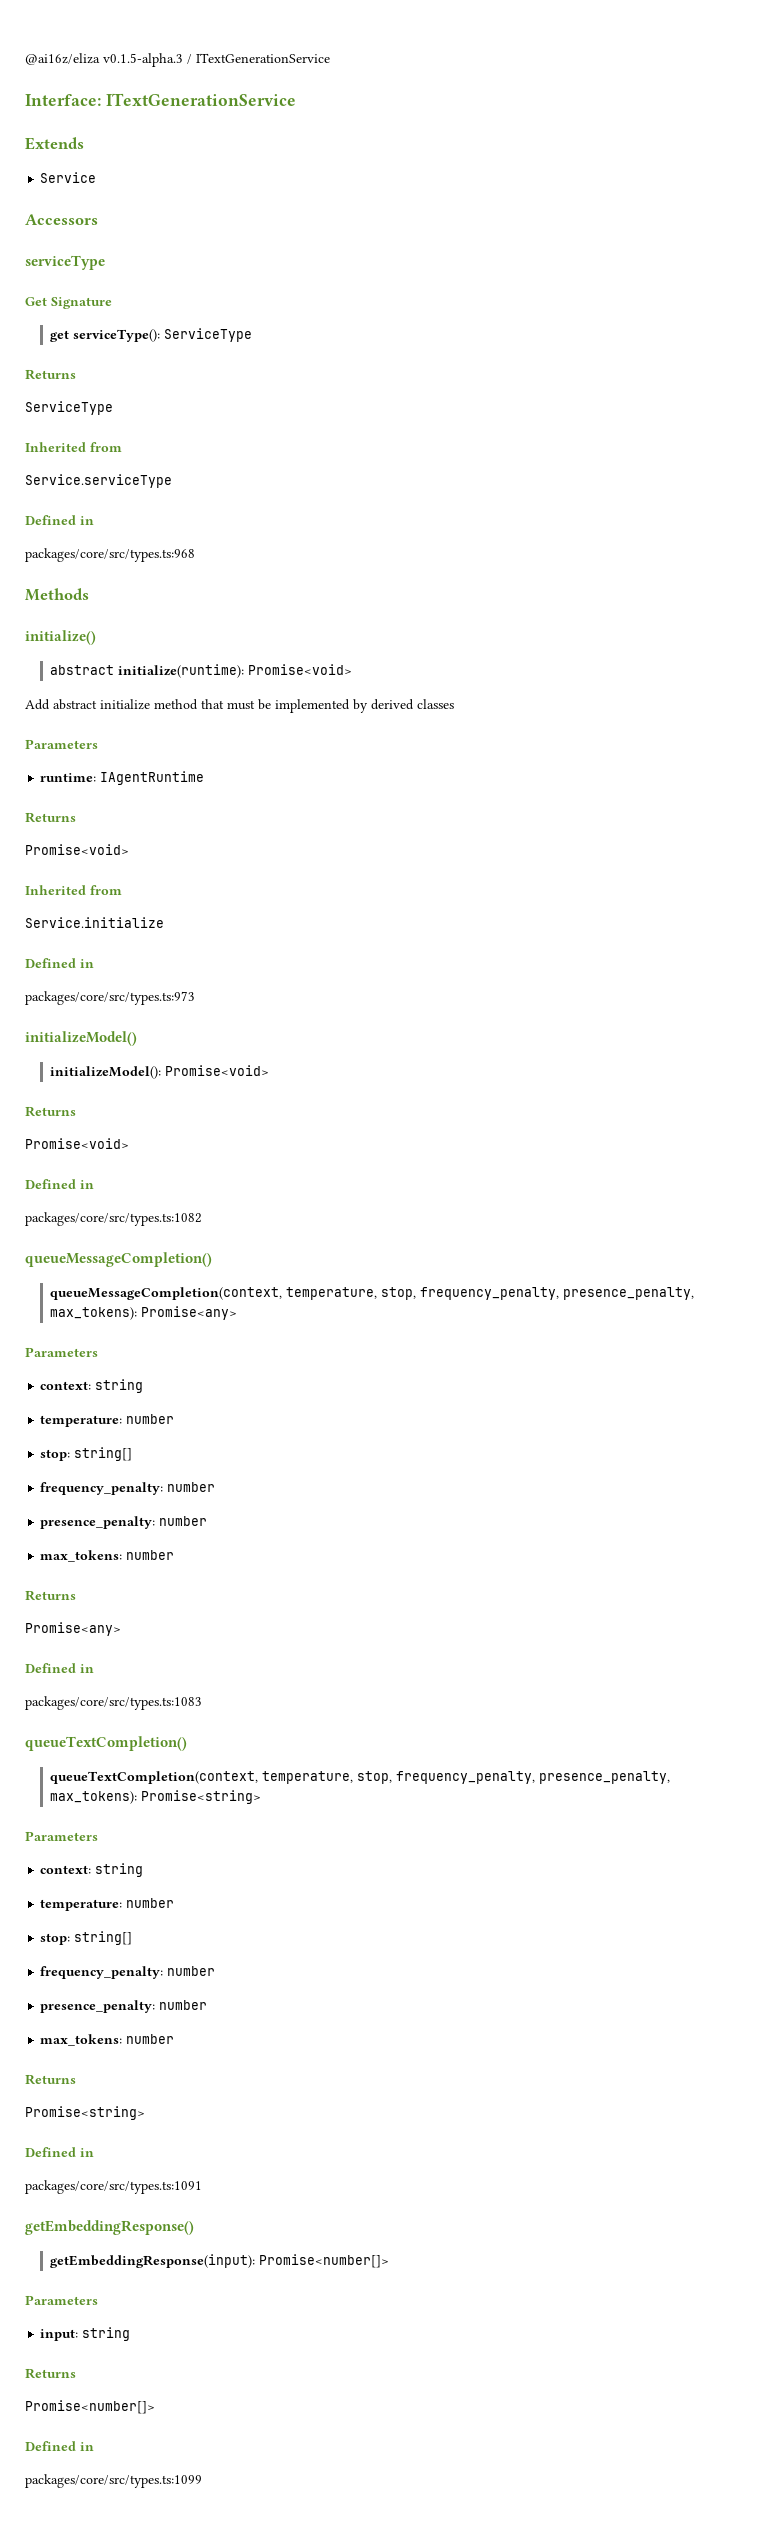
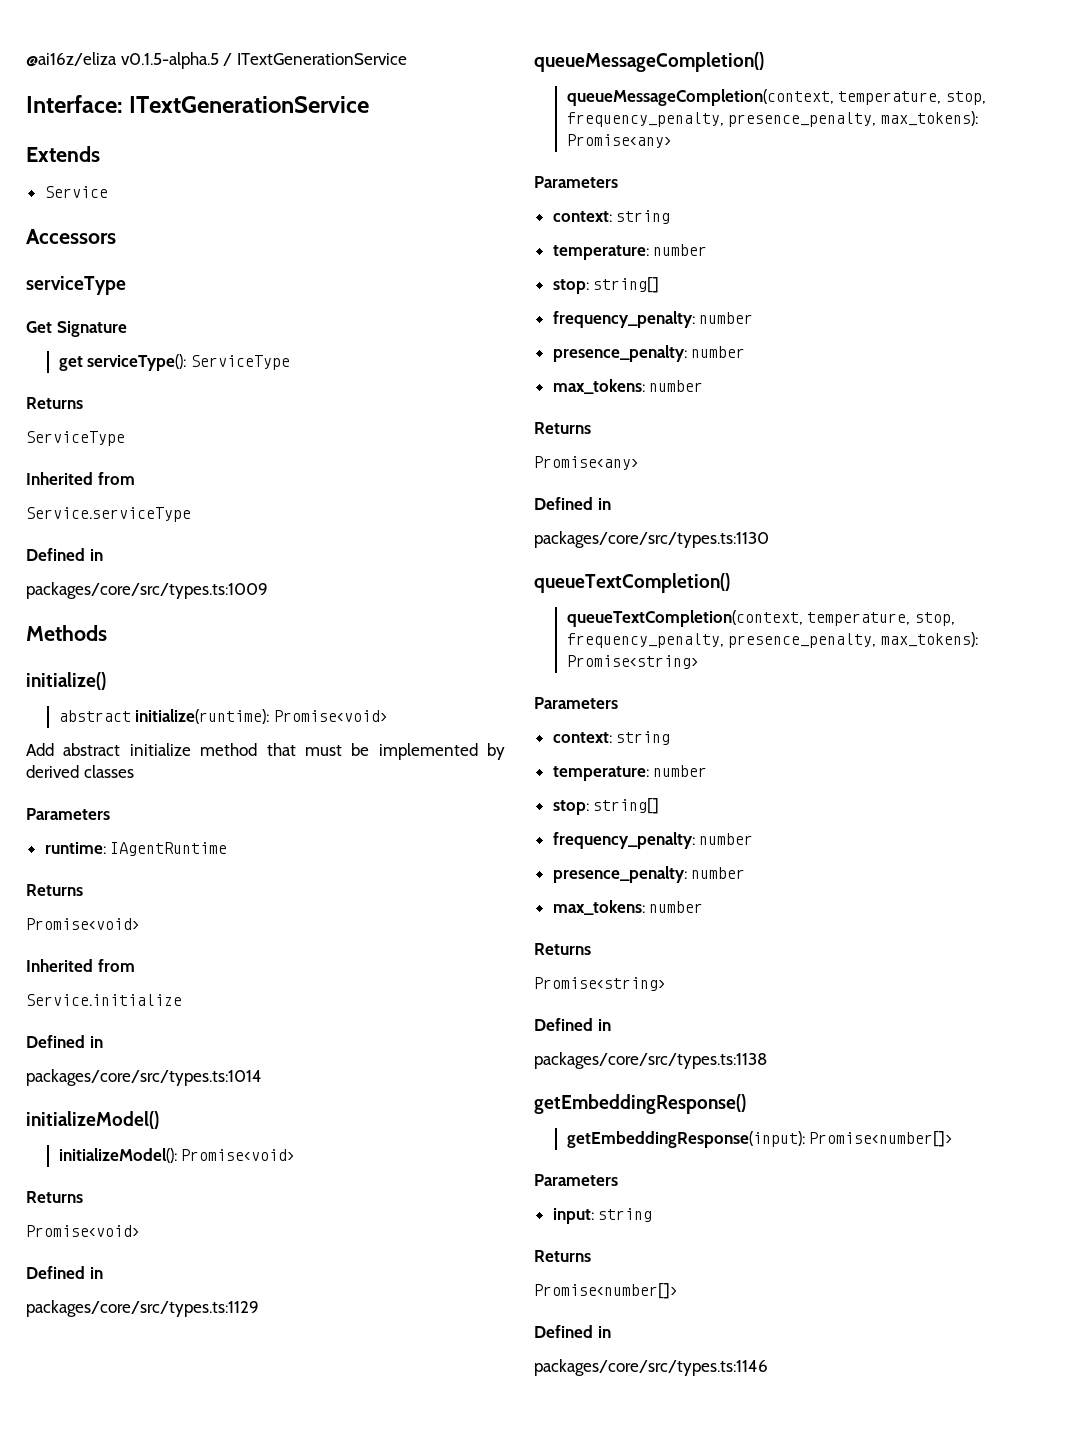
- @ai16z/eliza v0.1.5-alpha.3 / ITextGenerationService
+ @ai16z/eliza v0.1.5-alpha.5 / ITextGenerationService
- packages/core/src/types.ts:968
+ packages/core/src/types.ts:1009
- packages/core/src/types.ts:973
+ packages/core/src/types.ts:1014
- packages/core/src/types.ts:1082
+ packages/core/src/types.ts:1129
- packages/core/src/types.ts:1083
+ packages/core/src/types.ts:1130
- packages/core/src/types.ts:1091
+ packages/core/src/types.ts:1138
- packages/core/src/types.ts:1099
+ packages/core/src/types.ts:1146

